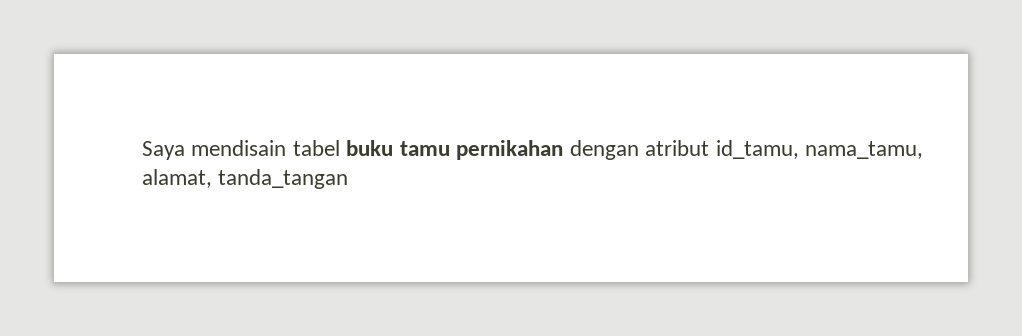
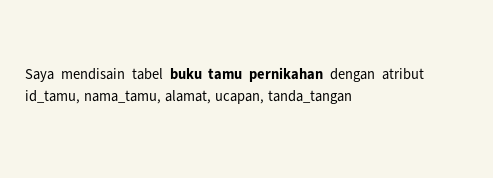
- Saya mendisain tabel buku tamu pernikahan dengan atribut id_tamu, nama_tamu, alamat, tanda_tangan
+ Saya mendisain tabel buku tamu pernikahan dengan atribut id_tamu, nama_tamu, alamat, ucapan, tanda_tangan

